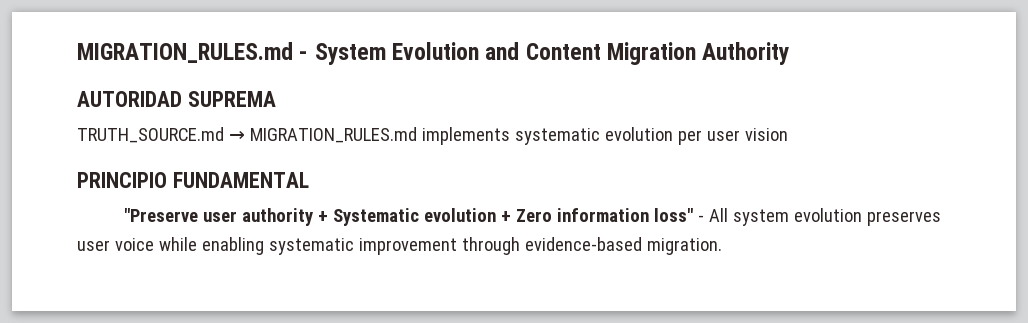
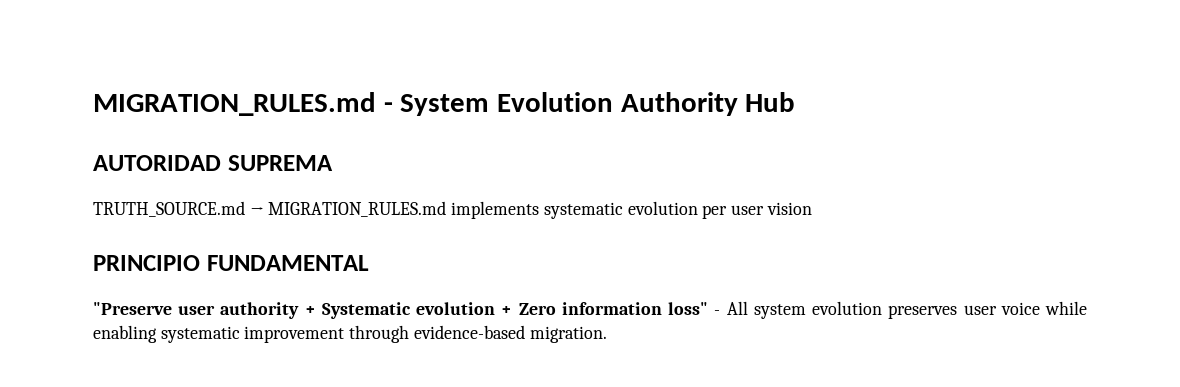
- MIGRATION_RULES.md - System Evolution and Content Migration Authority
+ MIGRATION_RULES.md - System Evolution Authority Hub

